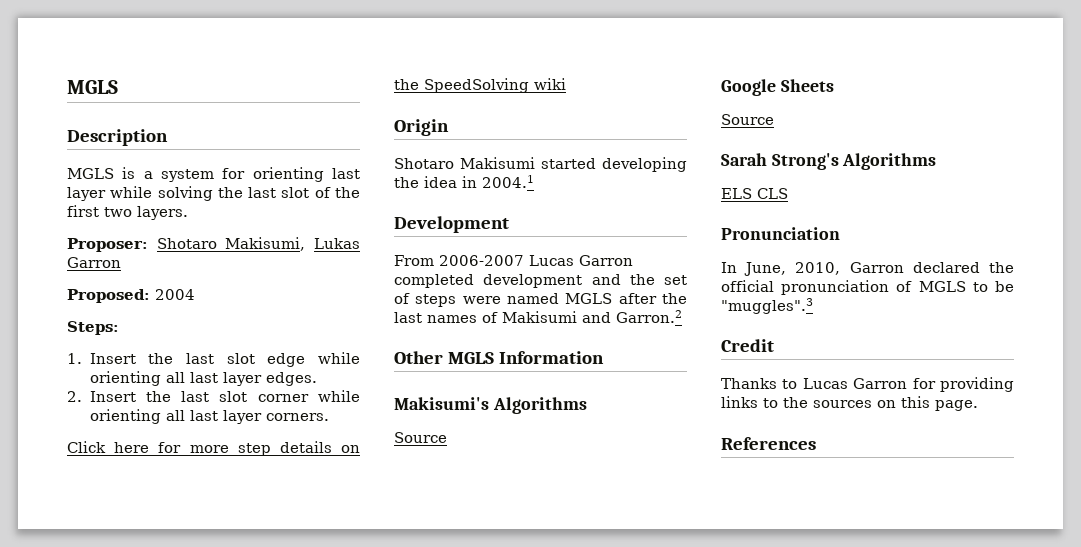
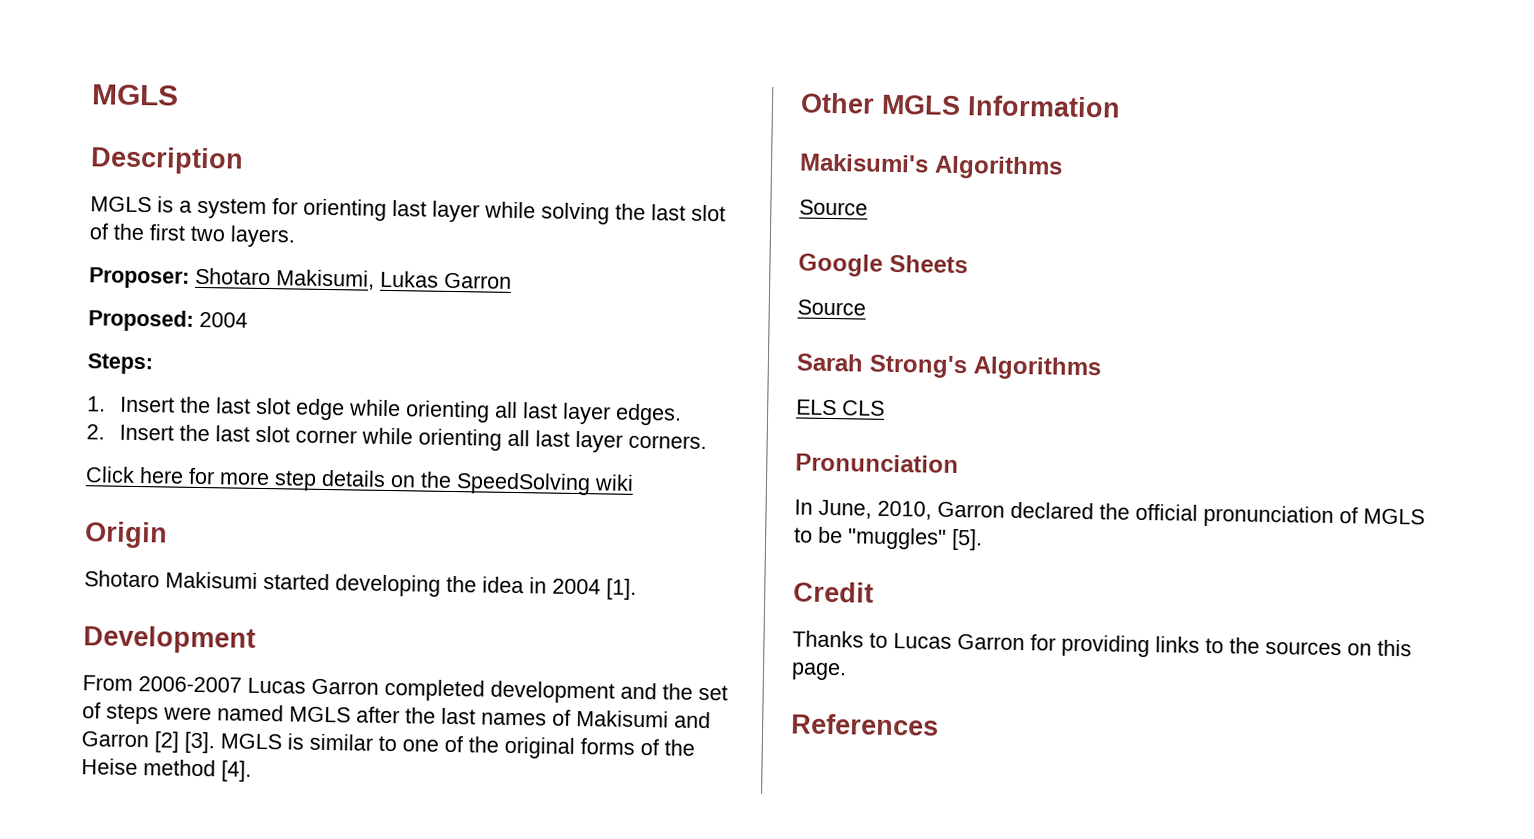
- Shotaro Makisumi started developing the idea in 2004.1
+ Shotaro Makisumi started developing the idea in 2004 [1].
- From 2006-2007 Lucas Garron completed development and the set of steps were named MGLS after the last names of Makisumi and Garron.2
+ From 2006-2007 Lucas Garron completed development and the set of steps were named MGLS after the last names of Makisumi and Garron [2] [3]. MGLS is similar to one of the original forms of the Heise method [4].
- In June, 2010, Garron declared the official pronunciation of MGLS to be "muggles".3
+ In June, 2010, Garron declared the official pronunciation of MGLS to be "muggles" [5].

